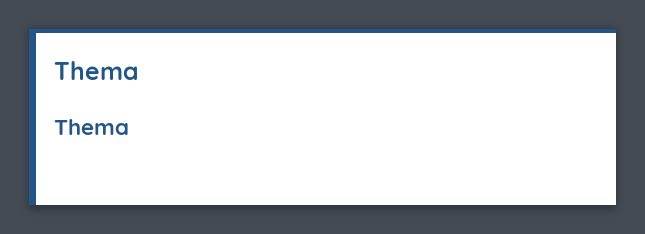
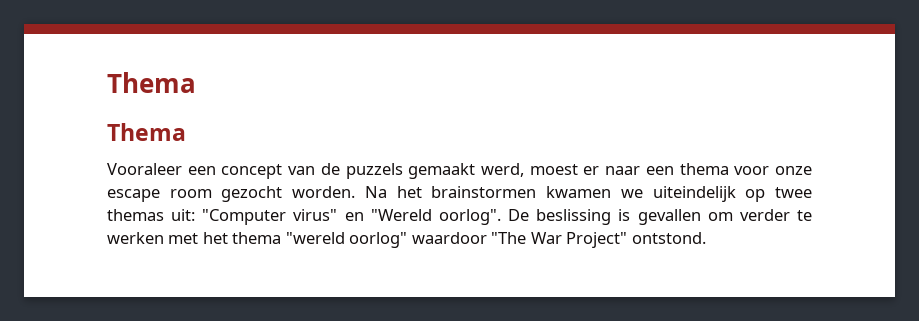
+ Vooraleer een concept van de puzzels gemaakt werd, moest er naar een thema voor onze escape room gezocht worden. Na het brainstormen kwamen we uiteindelijk op twee themas uit: "Computer virus" en "Wereld oorlog". De beslissing is gevallen om verder te werken met het thema "wereld oorlog" waardoor "The War Project" ontstond.

